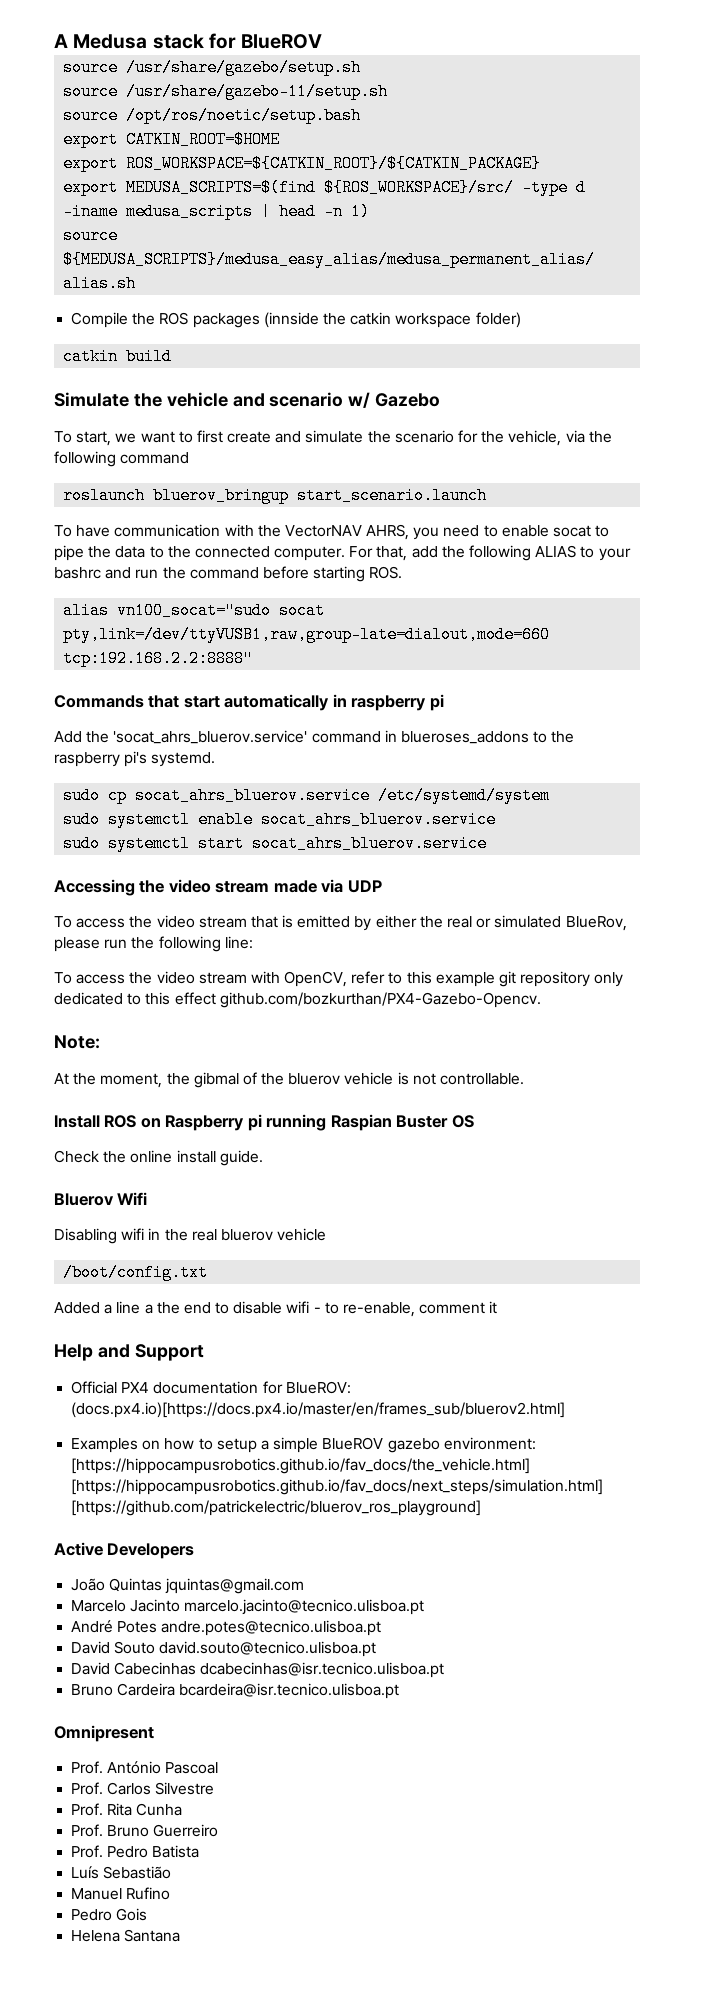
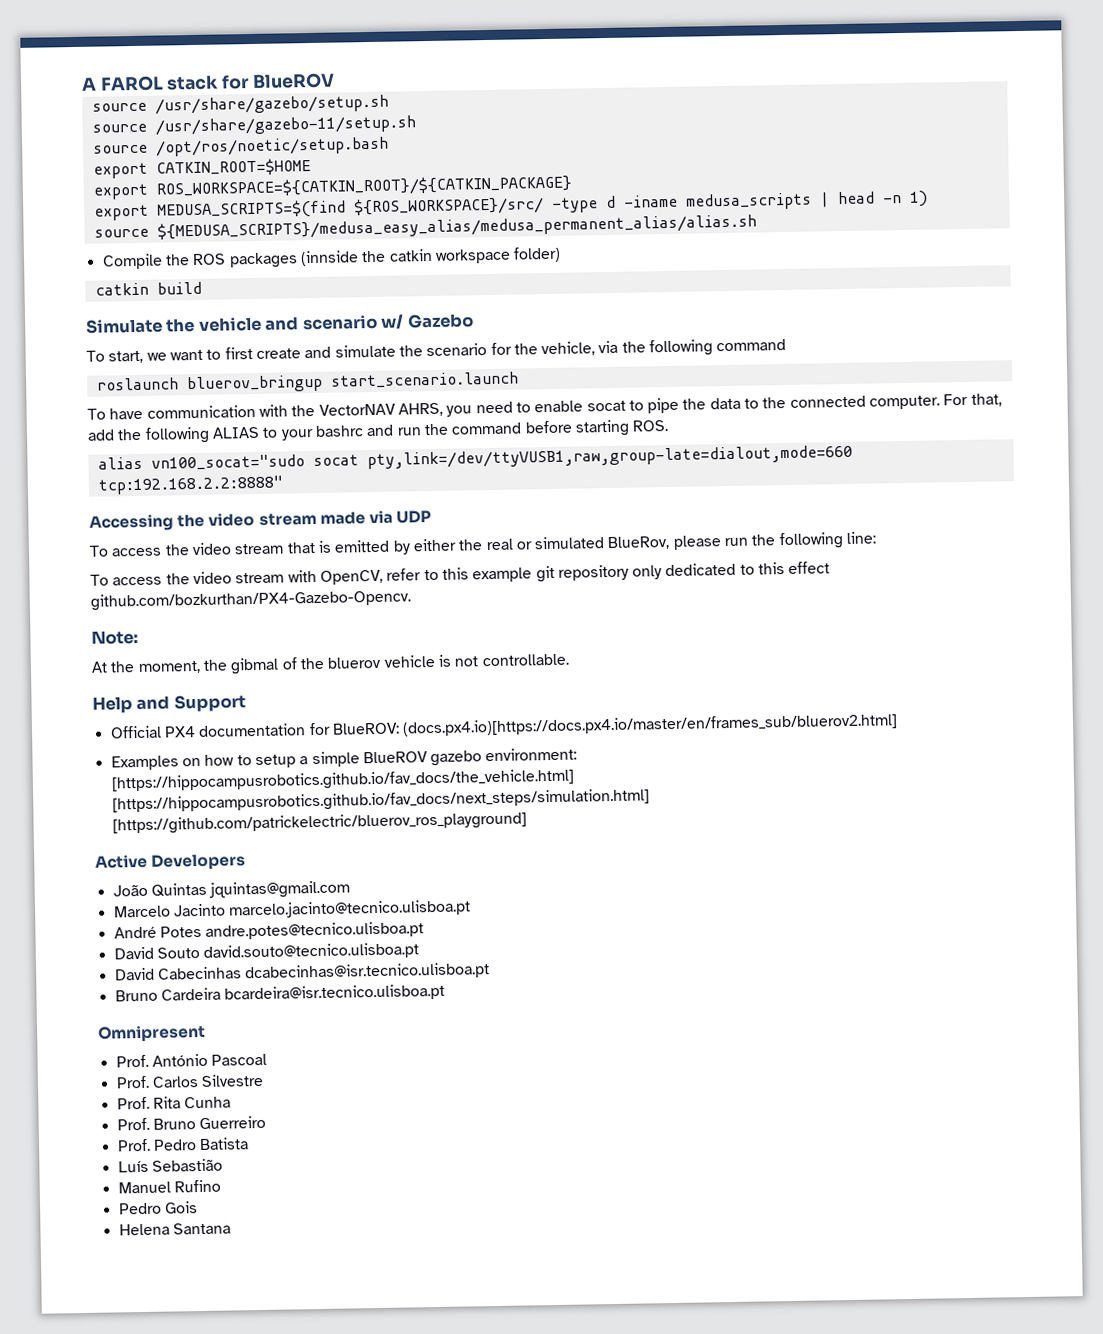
- A Medusa stack for BlueROV
+ A FAROL stack for BlueROV
- Commands that start automatically in raspberry pi
- Add the 'socat_ahrs_bluerov.service' command in blueroses_addons to the raspberry pi's systemd.
- sudo cp socat_ahrs_bluerov.service /etc/systemd/system
- sudo systemctl enable socat_ahrs_bluerov.service
- sudo systemctl start socat_ahrs_bluerov.service
- Install ROS on Raspberry pi running Raspian Buster OS
- Check the online install guide.
- Bluerov Wifi
- Disabling wifi in the real bluerov vehicle
- /boot/config.txt
- Added a line a the end to disable wifi - to re-enable, comment it

